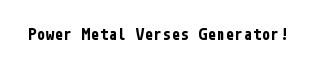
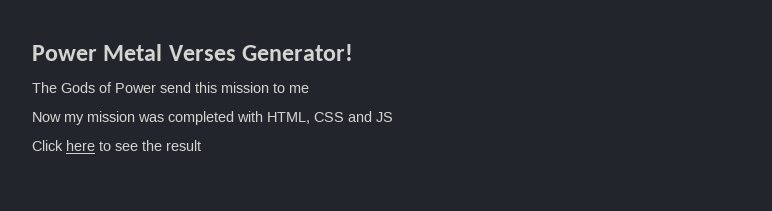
+ The Gods of Power send this mission to me
+ Now my mission was completed with HTML, CSS and JS
+ Click here to see the result

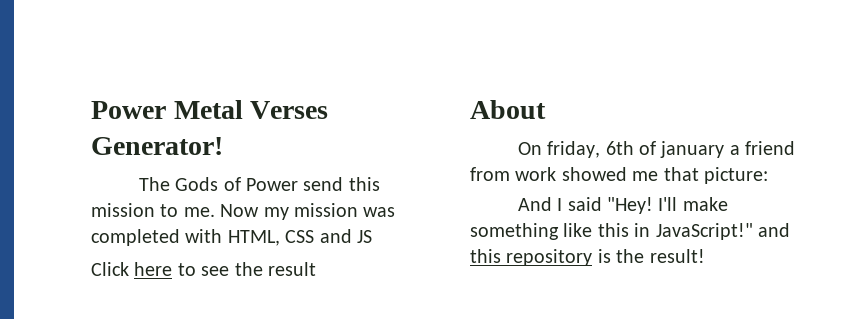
- The Gods of Power send this mission to me
- Now my mission was completed with HTML, CSS and JS
+ The Gods of Power send this mission to me. Now my mission was completed with HTML, CSS and JS
+ About
+ On friday, 6th of january a friend from work showed me that picture:
+ And I said "Hey! I'll make something like this in JavaScript!" and this repository is the result!

